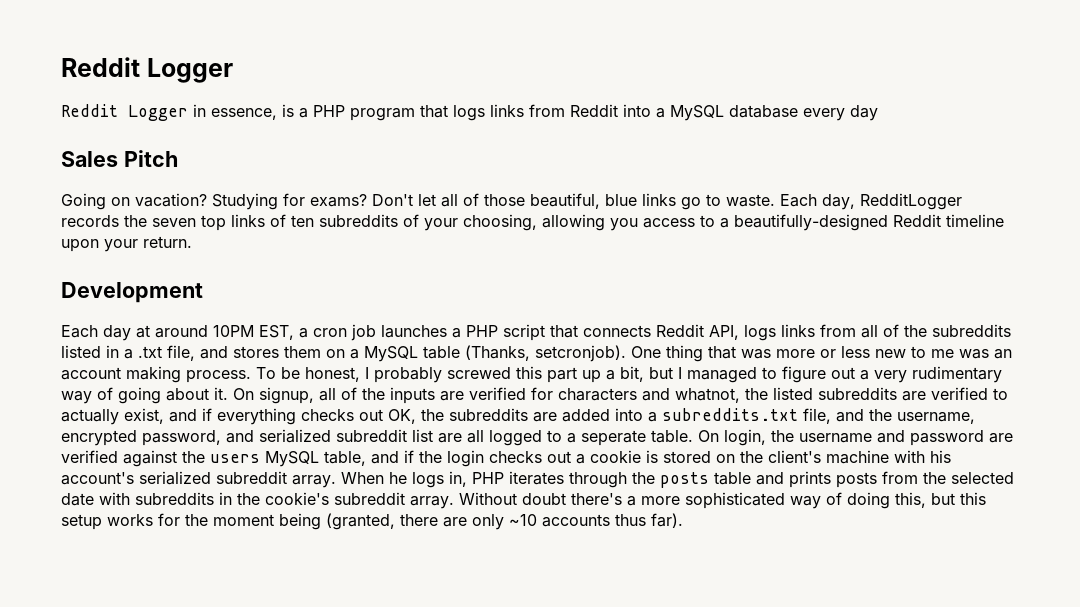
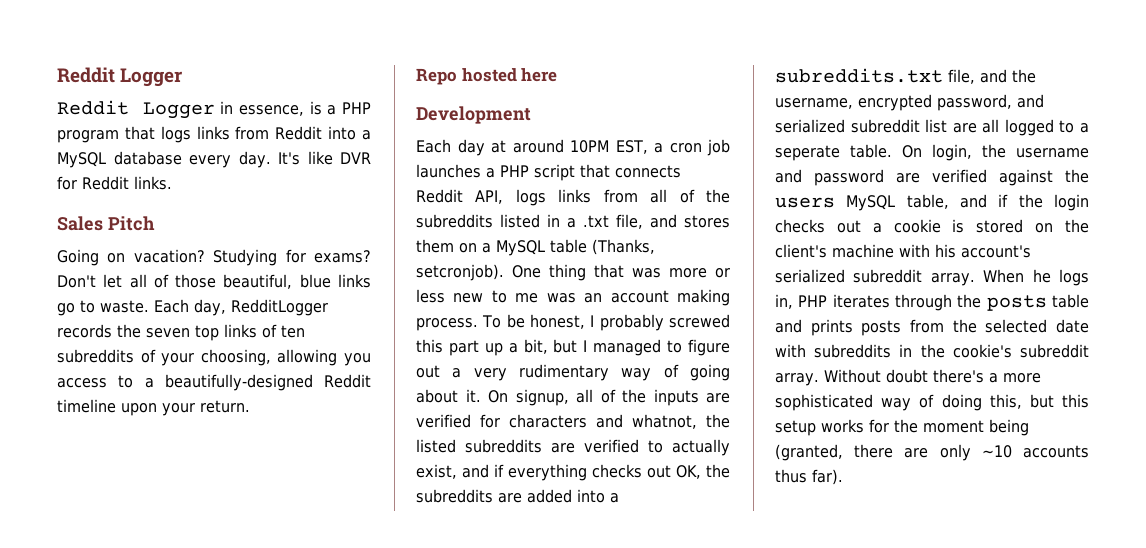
- Reddit Logger in essence, is a PHP program that logs links from Reddit into a MySQL database every day
+ Reddit Logger in essence, is a PHP program that logs links from Reddit into a MySQL database every day. It's like DVR for Reddit links.
+ Repo hosted here

